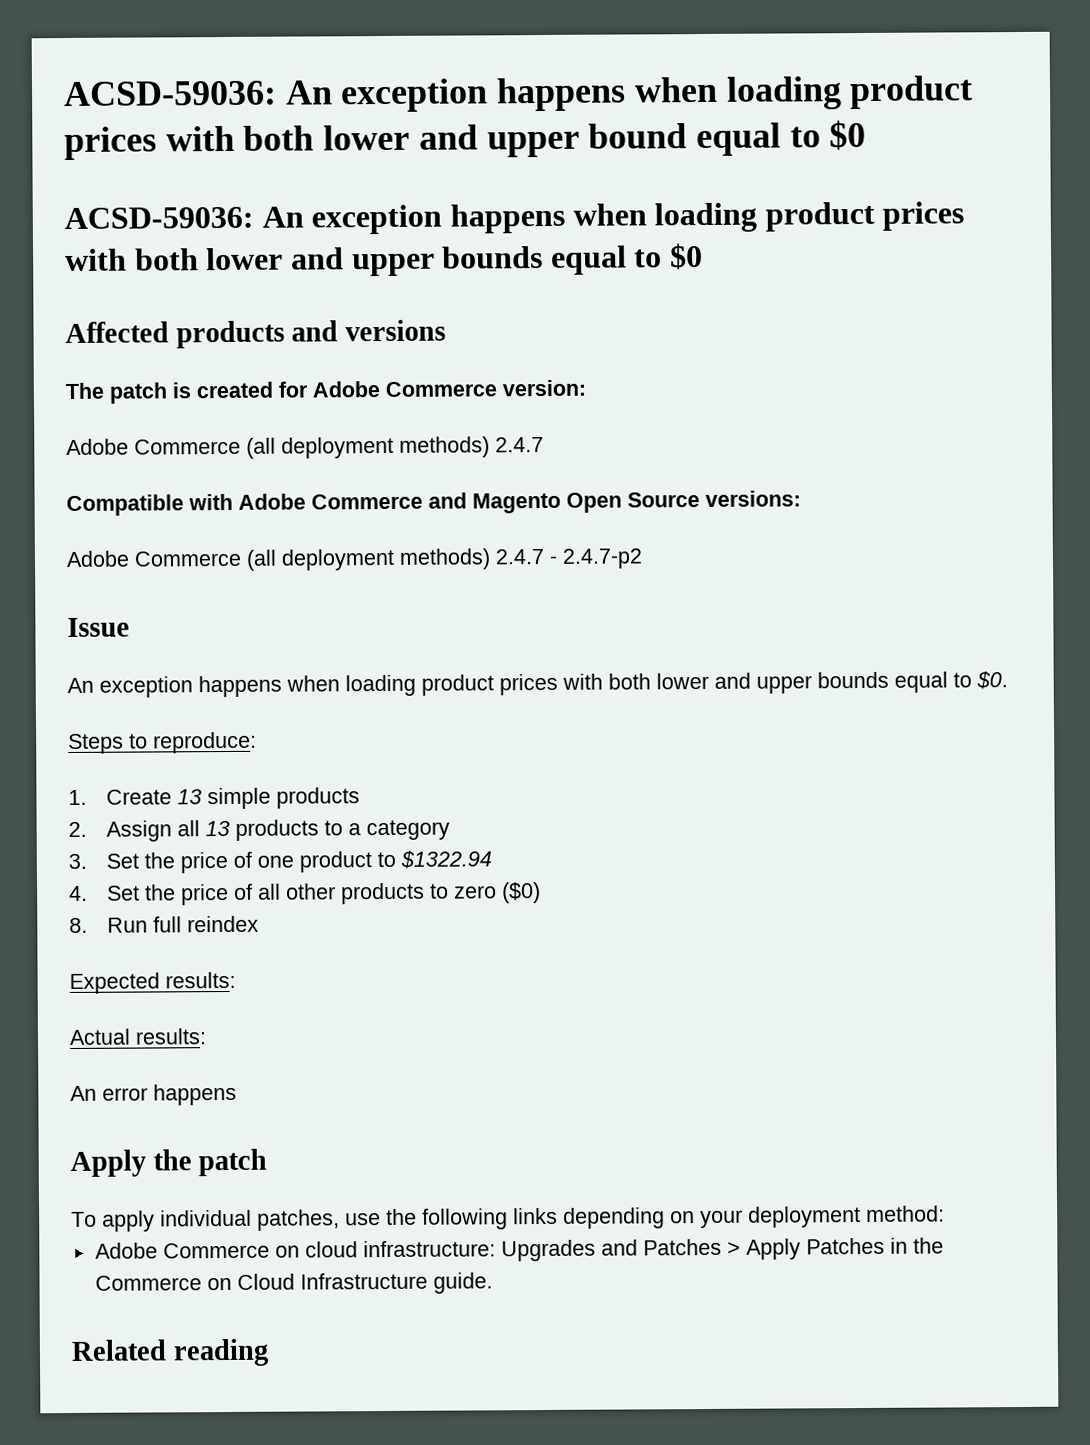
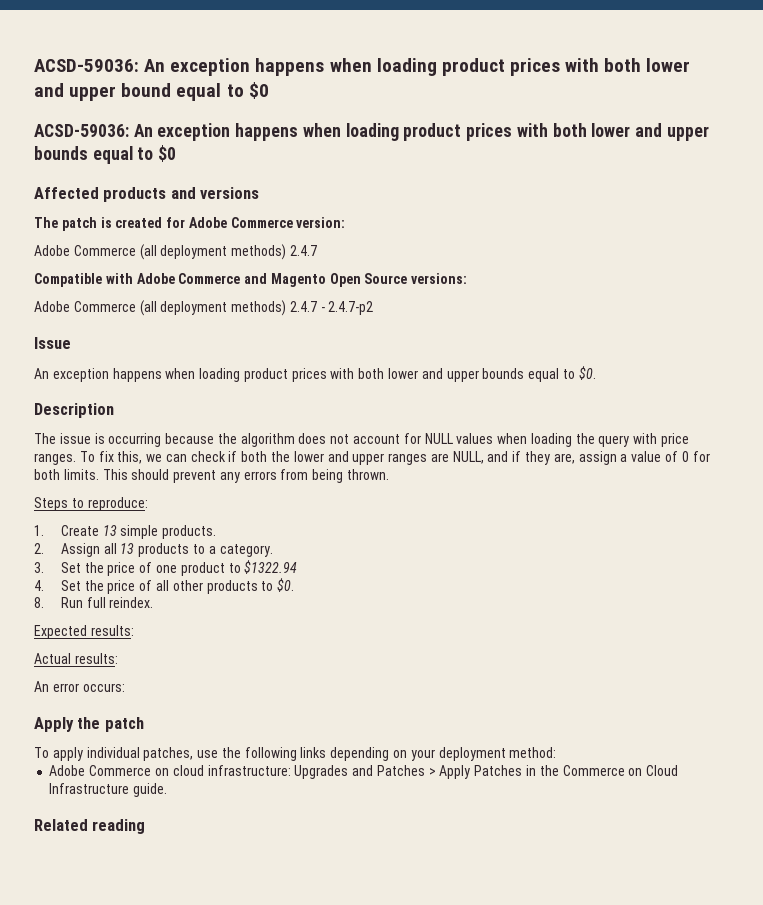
+ Description
+ The issue is occurring because the algorithm does not account for NULL values when loading the query with price ranges. To fix this, we can check if both the lower and upper ranges are NULL, and if they are, assign a value of 0 for both limits. This should prevent any errors from being thrown.
- 1. Create 13 simple products
+ 1. Create 13 simple products.
- 2. Assign all 13 products to a category
+ 2. Assign all 13 products to a category.
- 4. Set the price of all other products to zero ($0)
+ 4. Set the price of all other products to $0.
- 8. Run full reindex
+ 8. Run full reindex.
- An error happens
+ An error occurs:

